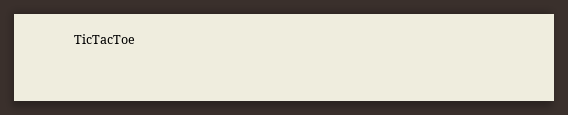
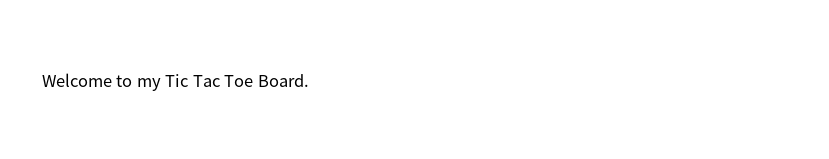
- TicTacToe
+ Welcome to my Tic Tac Toe Board.

